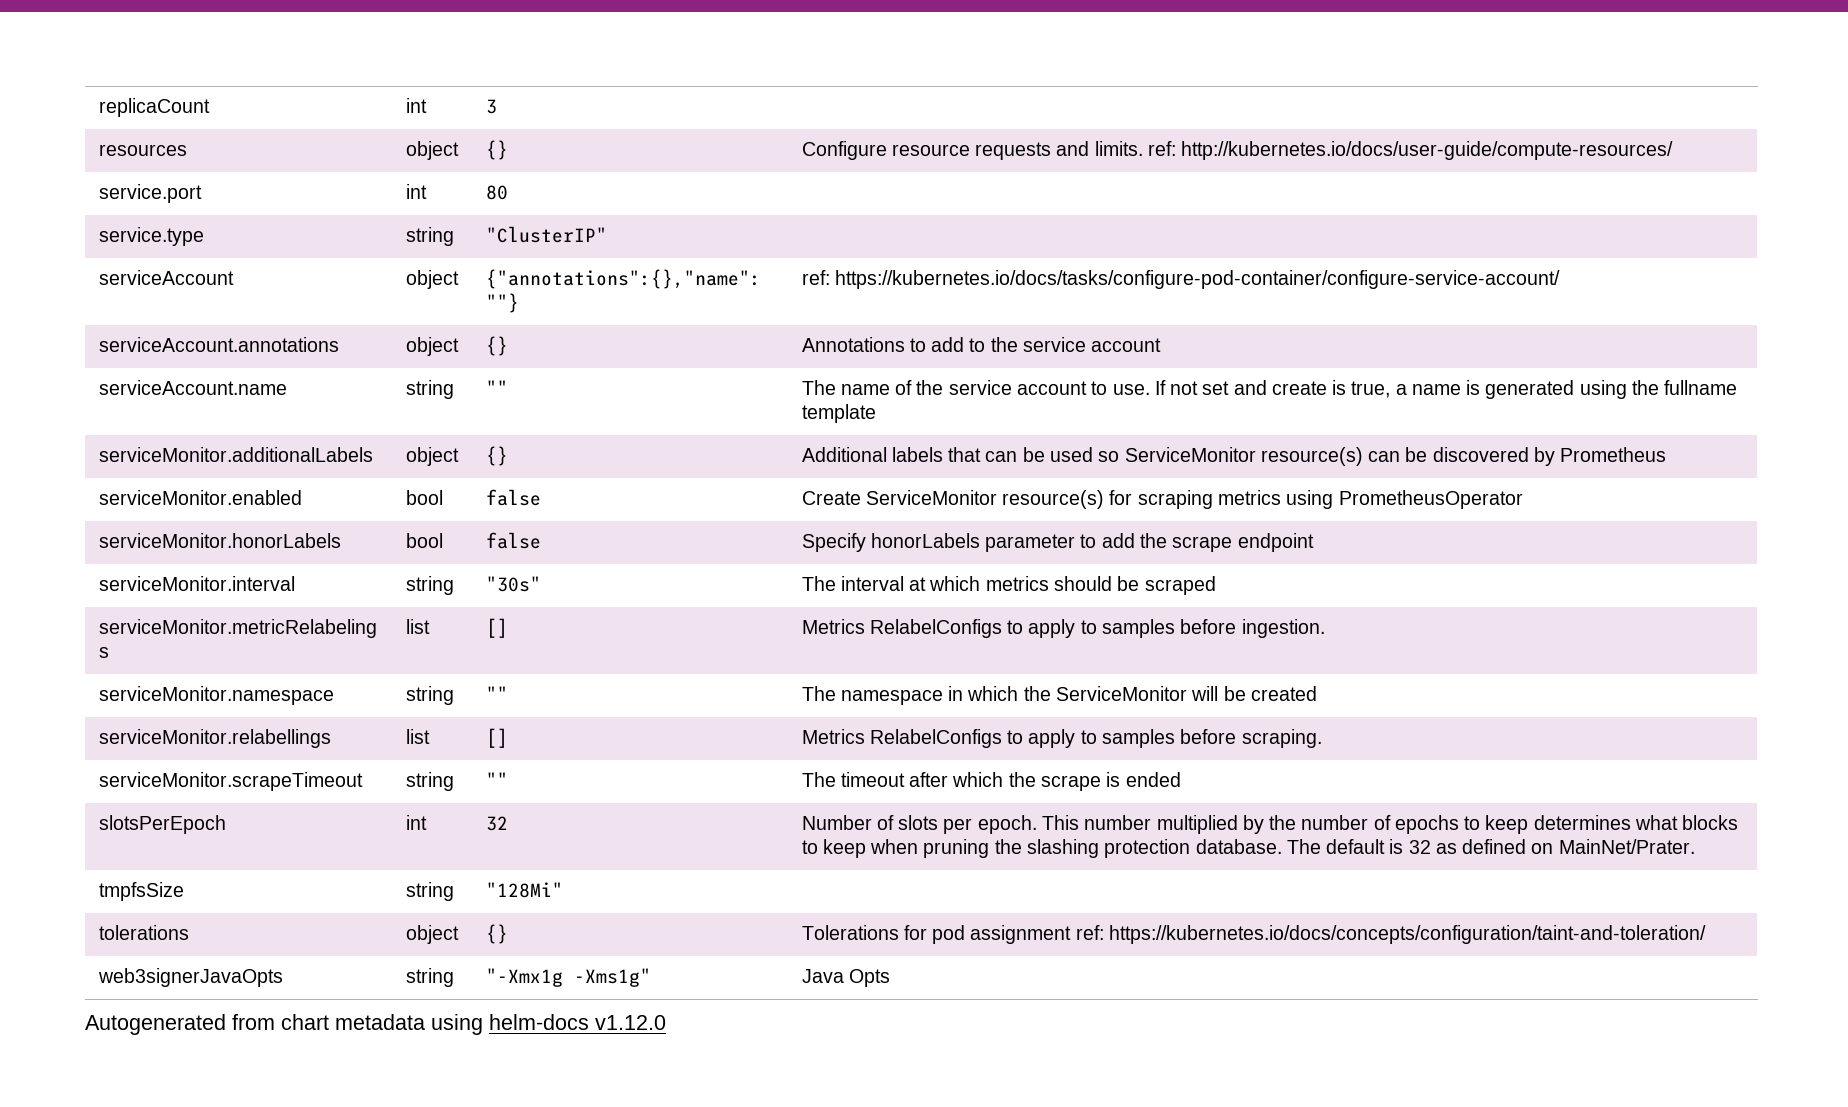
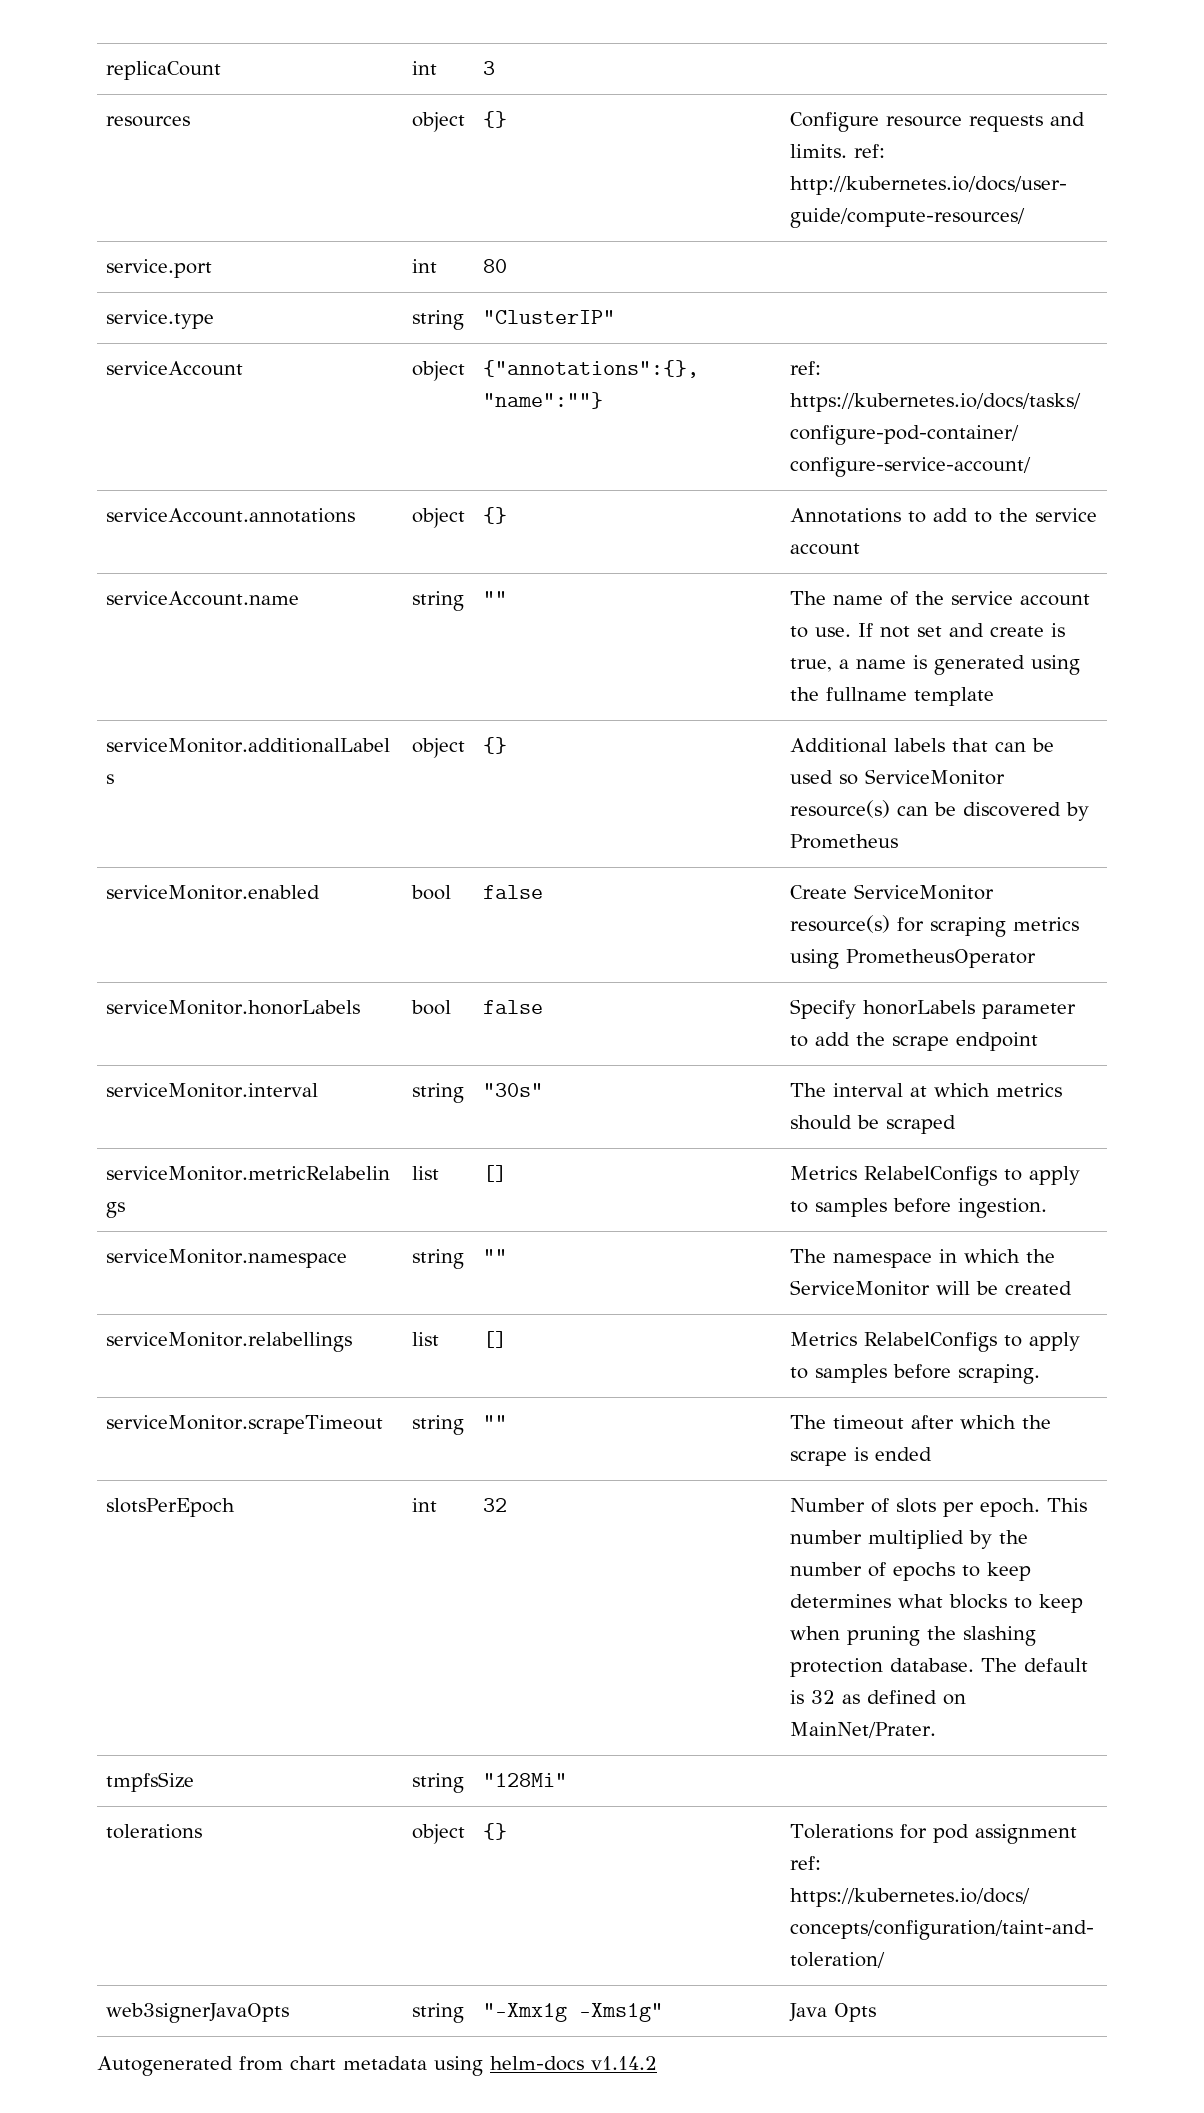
- Autogenerated from chart metadata using helm-docs v1.12.0
+ Autogenerated from chart metadata using helm-docs v1.14.2

